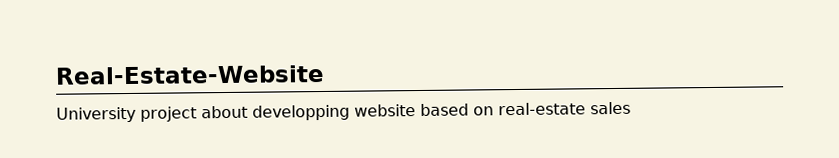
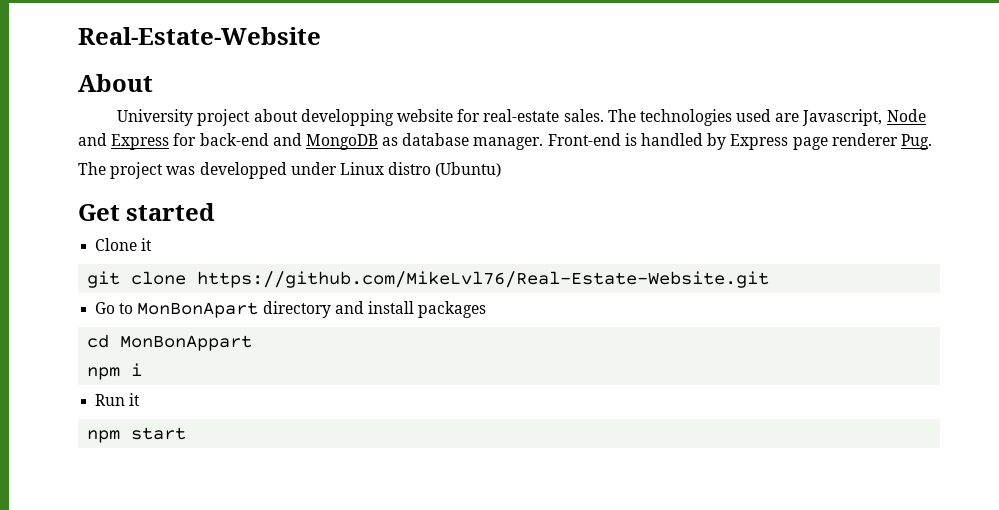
+ About
- University project about developping website based on real-estate sales
+ University project about developping website for real-estate sales. The technologies used are Javascript, Node and Express for back-end and MongoDB as database manager. Front-end is handled by Express page renderer Pug.
+ The project was developped under Linux distro (Ubuntu)
+ Get started
+ Clone it
+ git clone https://github.com/MikeLvl76/Real-Estate-Website.git
+ Go to MonBonApart directory and install packages
+ cd MonBonAppart
+ npm i
+ Run it
+ npm start

